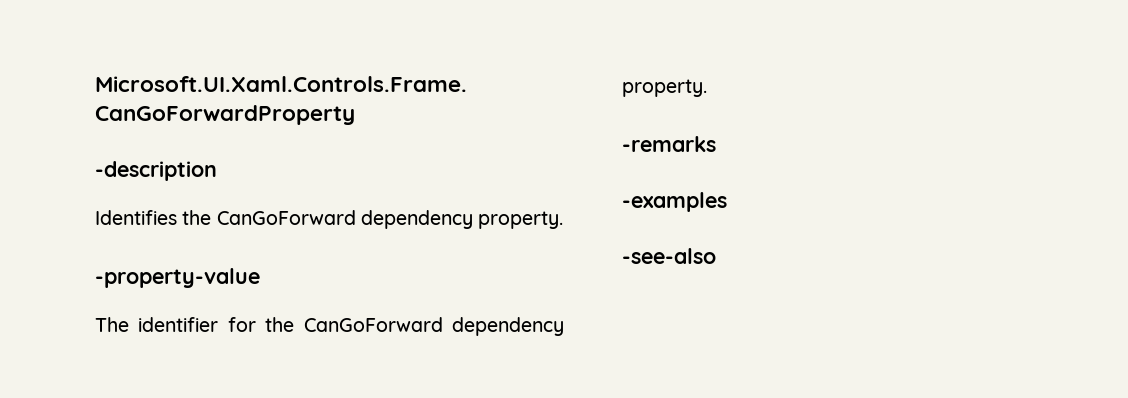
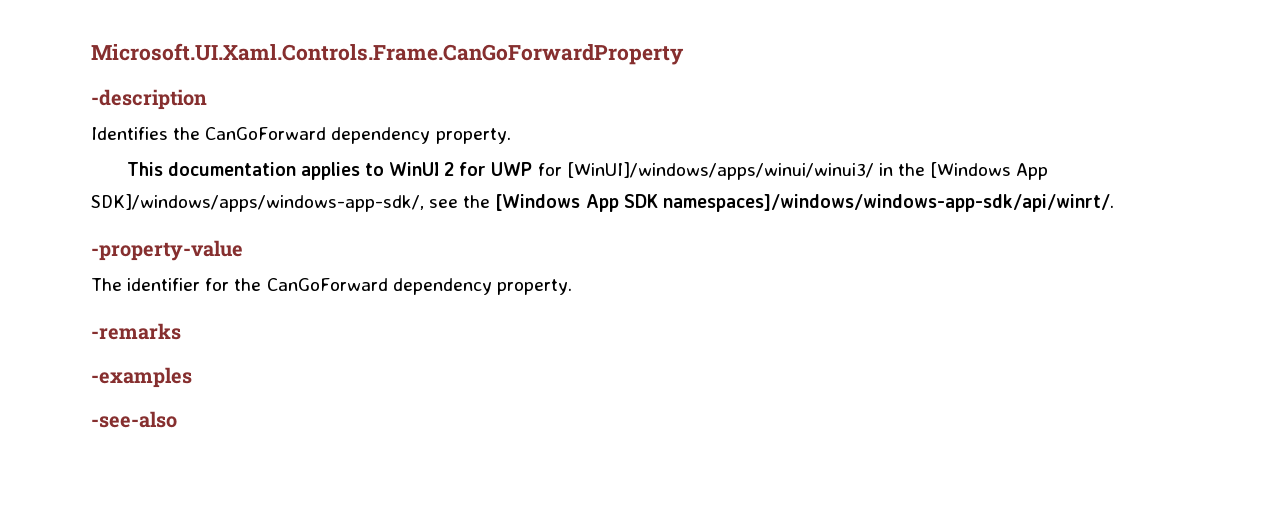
+ This documentation applies to WinUI 2 for UWP for [WinUI]/windows/apps/winui/winui3/ in the [Windows App SDK]/windows/apps/windows-app-sdk/, see the [Windows App SDK namespaces]/windows/windows-app-sdk/api/winrt/.

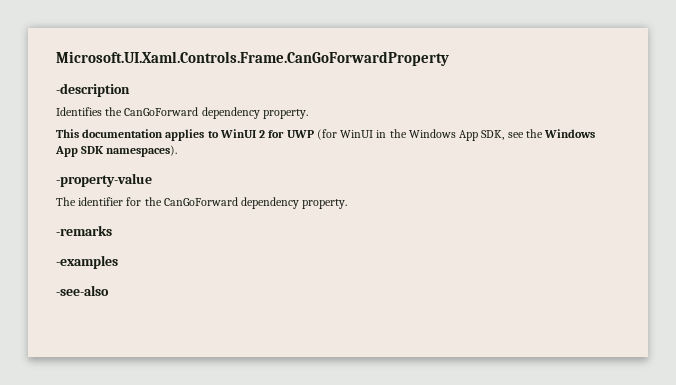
- This documentation applies to WinUI 2 for UWP for [WinUI]/windows/apps/winui/winui3/ in the [Windows App SDK]/windows/apps/windows-app-sdk/, see the [Windows App SDK namespaces]/windows/windows-app-sdk/api/winrt/.
+ This documentation applies to WinUI 2 for UWP (for WinUI in the Windows App SDK, see the Windows App SDK namespaces).

